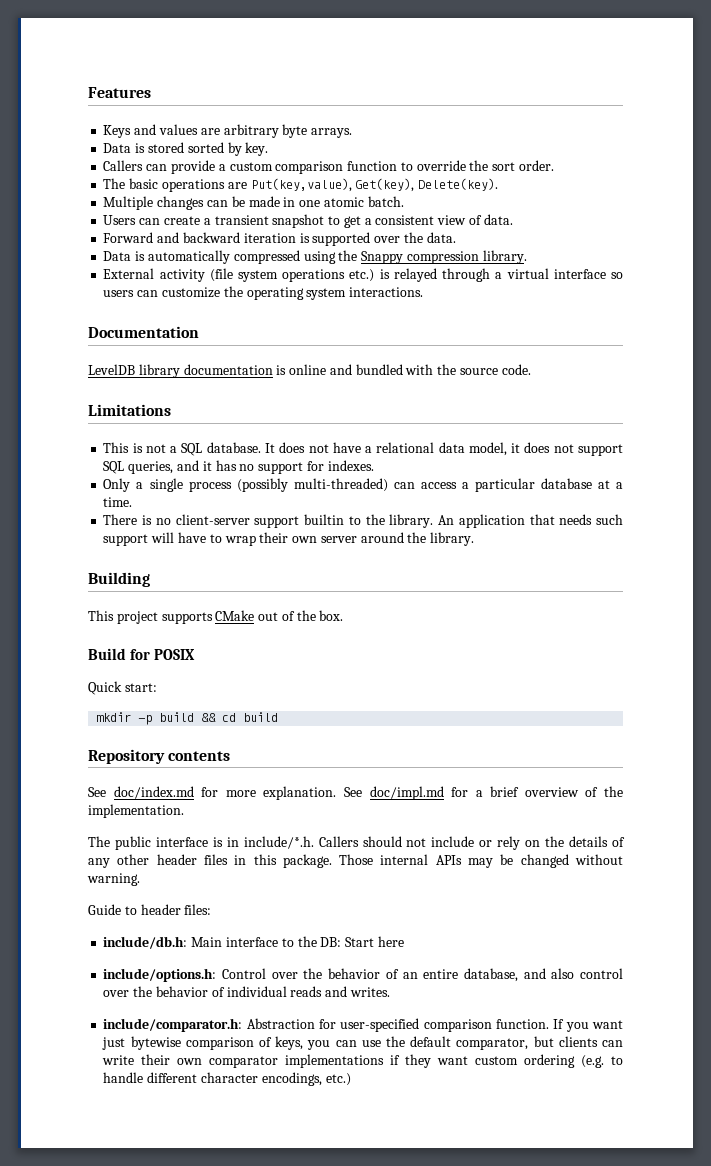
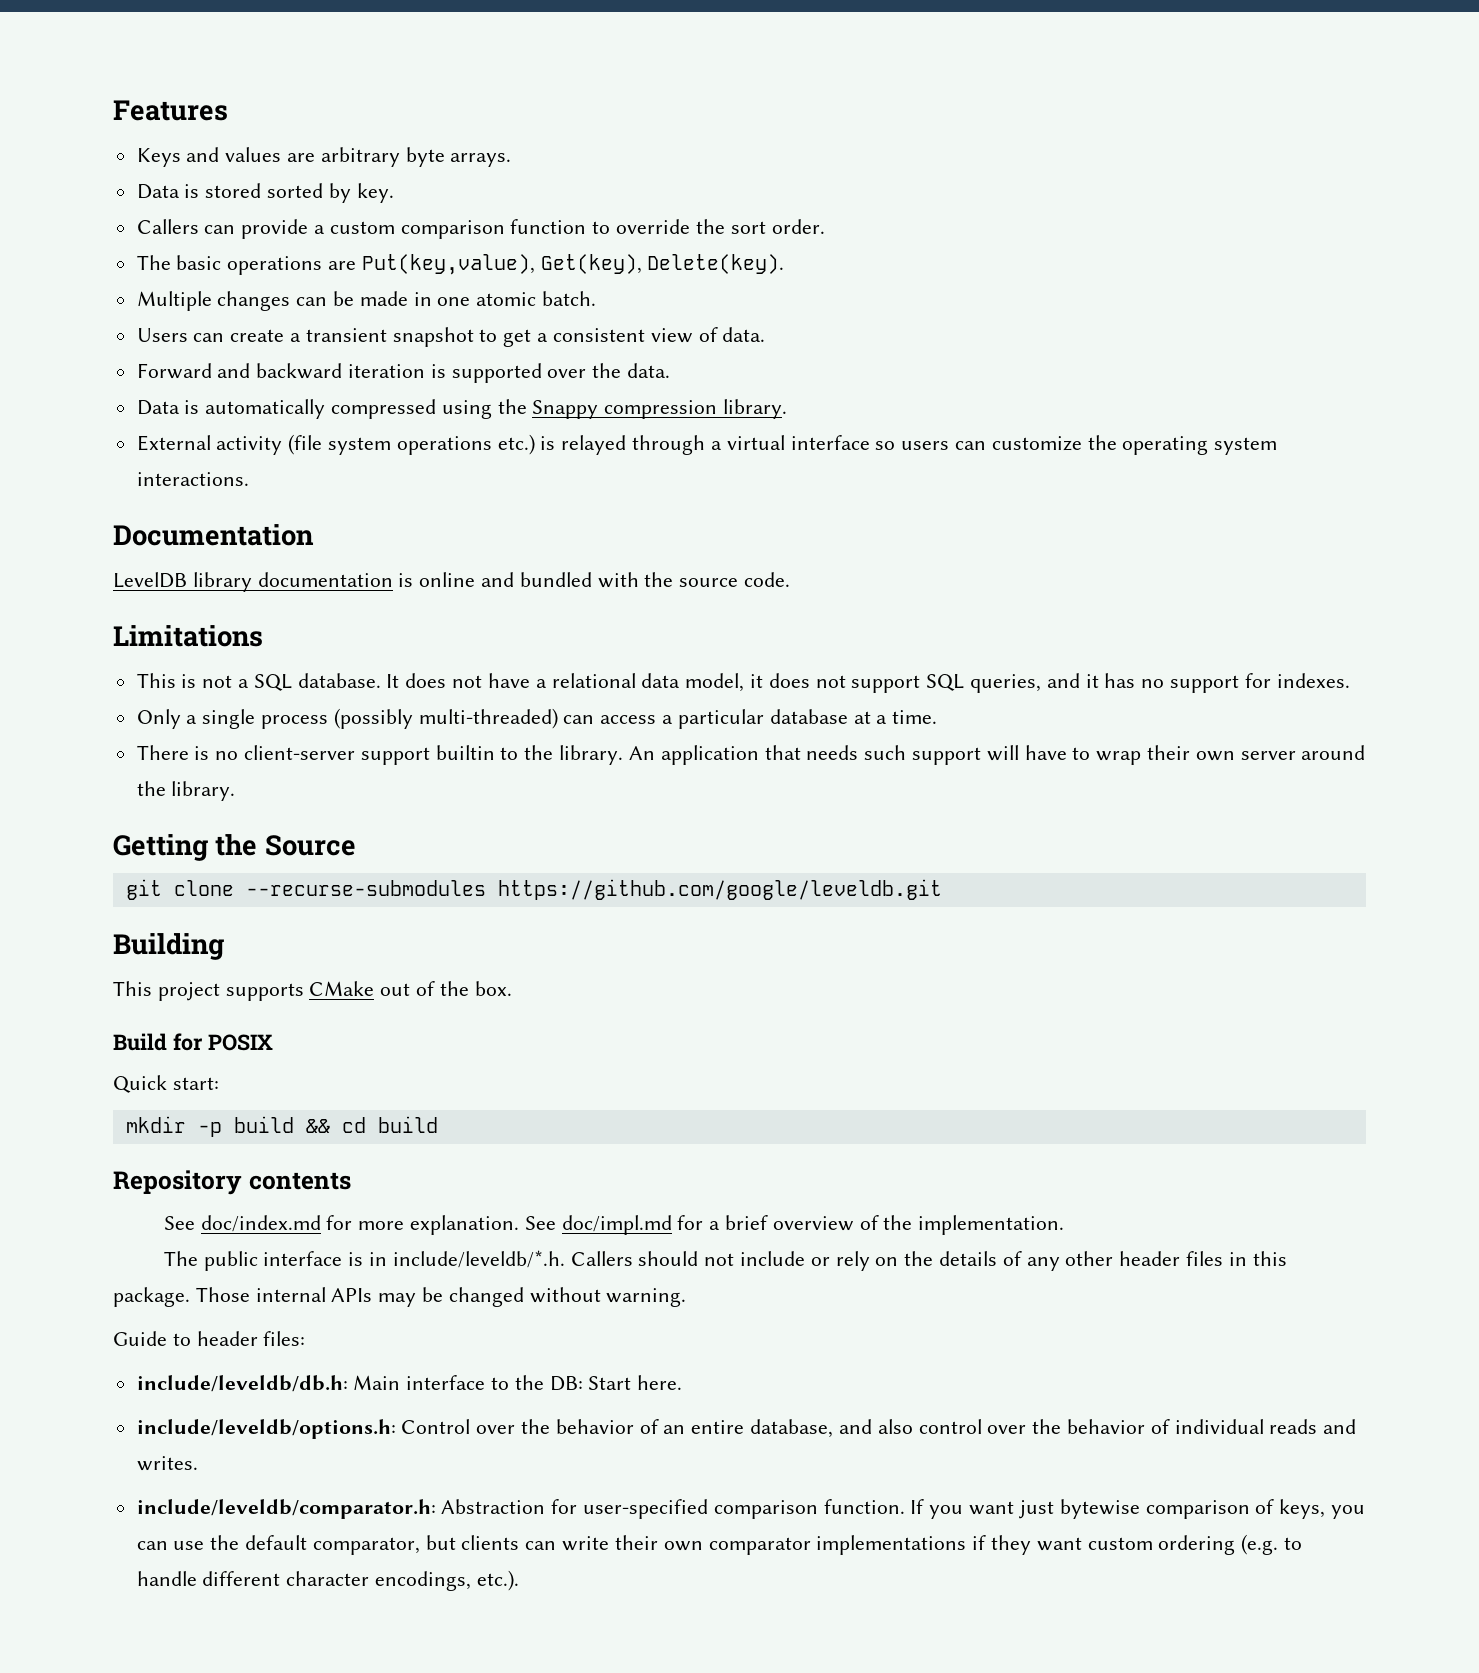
+ Getting the Source
+ git clone --recurse-submodules https://github.com/google/leveldb.git
- The public interface is in include/*.h. Callers should not include or rely on the details of any other header files in this package.
+ The public interface is in include/leveldb/*.h. Callers should not include or rely on the details of any other header files in this package.
- include/db.h: Main interface to the DB: Start here
- include/options.h: Control over the behavior of an entire database, and also control over the behavior of individual reads and writes.
+ include/leveldb/db.h: Main interface to the DB: Start here.
+ include/leveldb/options.h: Control over the behavior of an entire database, and also control over the behavior of individual reads and writes.
- include/comparator.h: Abstraction for user-specified comparison function.
+ include/leveldb/comparator.h: Abstraction for user-specified comparison function.
- If you want just bytewise comparison of keys, you can use the default comparator, but clients can write their own comparator implementations if they want custom ordering (e.g. to handle different character encodings, etc.)
+ If you want just bytewise comparison of keys, you can use the default comparator, but clients can write their own comparator implementations if they want custom ordering (e.g. to handle different character encodings, etc.).

